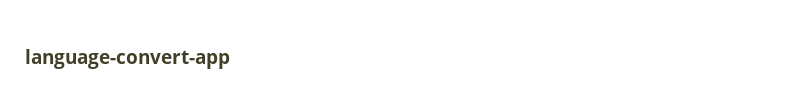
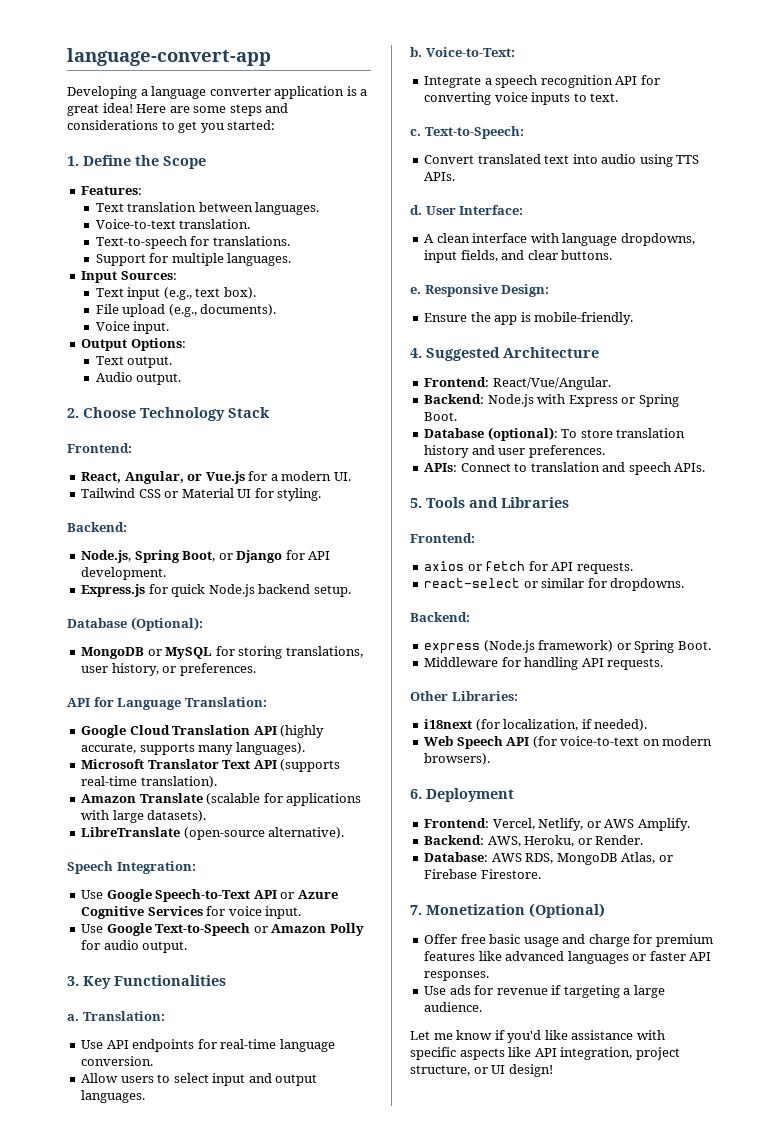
+ Developing a language converter application is a great idea! Here are some steps and considerations to get you started:
+ 1. Define the Scope
+ Features:
+ Text translation between languages.
+ Voice-to-text translation.
+ Text-to-speech for translations.
+ Support for multiple languages.
+ Input Sources:
+ Text input (e.g., text box).
+ File upload (e.g., documents).
+ Voice input.
+ Output Options:
+ Text output.
+ Audio output.
+ 2. Choose Technology Stack
+ Frontend:
+ React, Angular, or Vue.js for a modern UI.
+ Tailwind CSS or Material UI for styling.
+ Backend:
+ Node.js, Spring Boot, or Django for API development.
+ Express.js for quick Node.js backend setup.
+ Database (Optional):
+ MongoDB or MySQL for storing translations, user history, or preferences.
+ API for Language Translation:
+ Google Cloud Translation API (highly accurate, supports many languages).
+ Microsoft Translator Text API (supports real-time translation).
+ Amazon Translate (scalable for applications with large datasets).
+ LibreTranslate (open-source alternative).
+ Speech Integration:
+ Use Google Speech-to-Text API or Azure Cognitive Services for voice input.
+ Use Google Text-to-Speech or Amazon Polly for audio output.
+ 3. Key Functionalities
+ a. Translation:
+ Use API endpoints for real-time language conversion.
+ Allow users to select input and output languages.
+ b. Voice-to-Text:
+ Integrate a speech recognition API for converting voice inputs to text.
+ c. Text-to-Speech:
+ Convert translated text into audio using TTS APIs.
+ d. User Interface:
+ A clean interface with language dropdowns, input fields, and clear buttons.
+ e. Responsive Design:
+ Ensure the app is mobile-friendly.
+ 4. Suggested Architecture
+ Frontend: React/Vue/Angular.
+ Backend: Node.js with Express or Spring Boot.
+ Database (optional): To store translation history and user preferences.
+ APIs: Connect to translation and speech APIs.
+ 5. Tools and Libraries
+ Frontend:
+ axios or fetch for API requests.
+ react-select or similar for dropdowns.
+ Backend:
+ express (Node.js framework) or Spring Boot.
+ Middleware for handling API requests.
+ Other Libraries:
+ i18next (for localization, if needed).
+ Web Speech API (for voice-to-text on modern browsers).
+ 6. Deployment
+ Frontend: Vercel, Netlify, or AWS Amplify.
+ Backend: AWS, Heroku, or Render.
+ Database: AWS RDS, MongoDB Atlas, or Firebase Firestore.
+ 7. Monetization (Optional)
+ Offer free basic usage and charge for premium features like advanced languages or faster API responses.
+ Use ads for revenue if targeting a large audience.
+ Let me know if you'd like assistance with specific aspects like API integration, project structure, or UI design!

